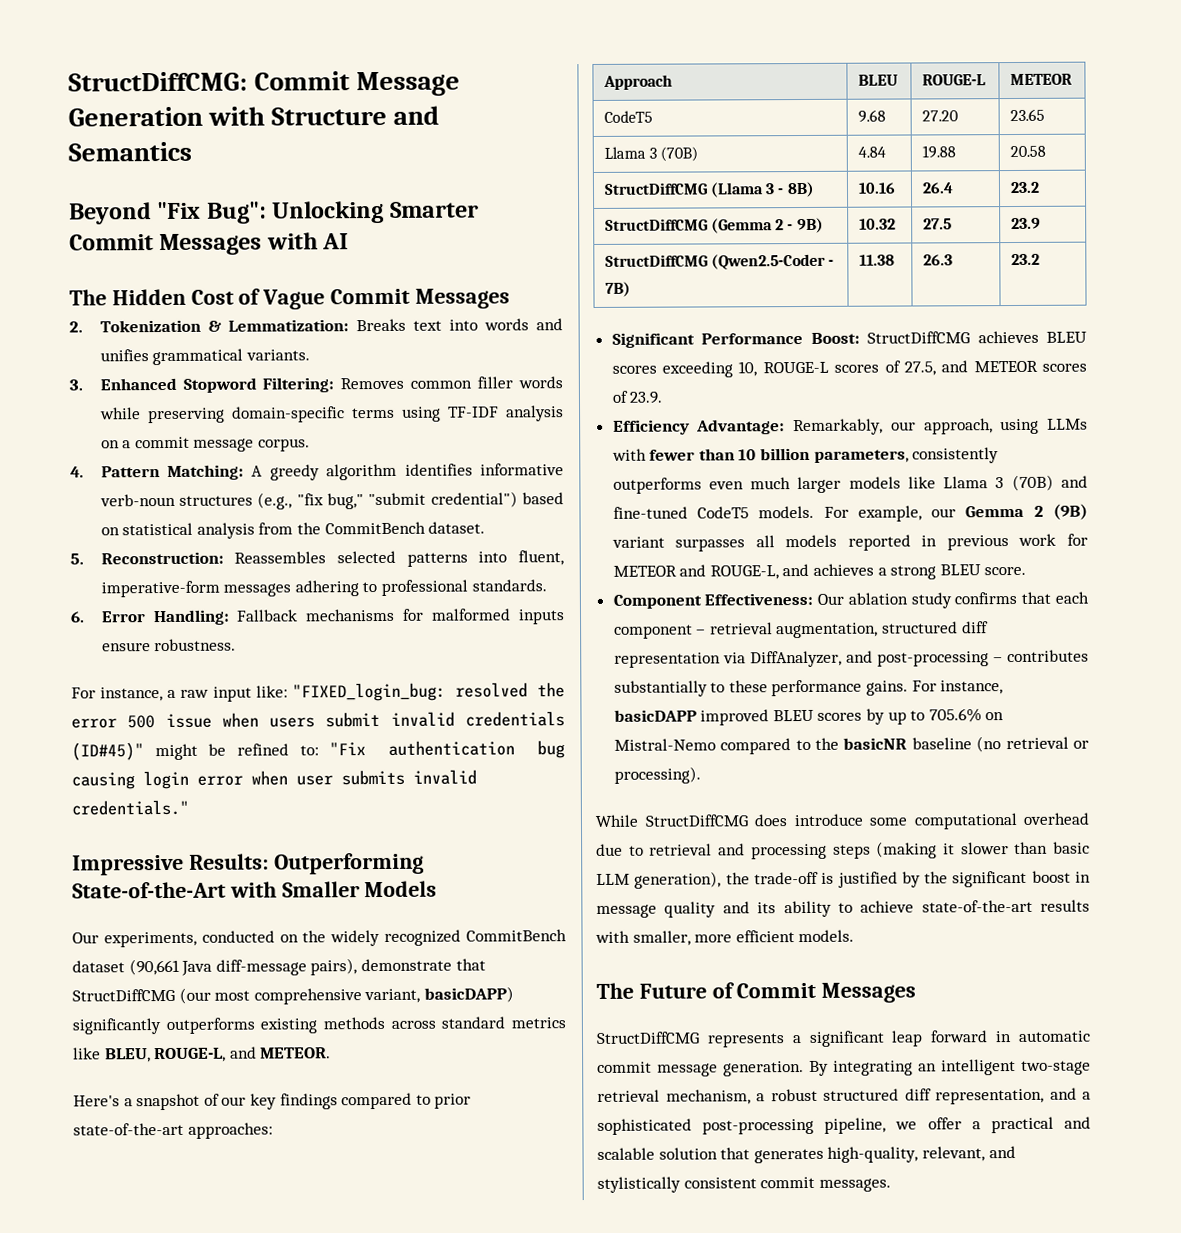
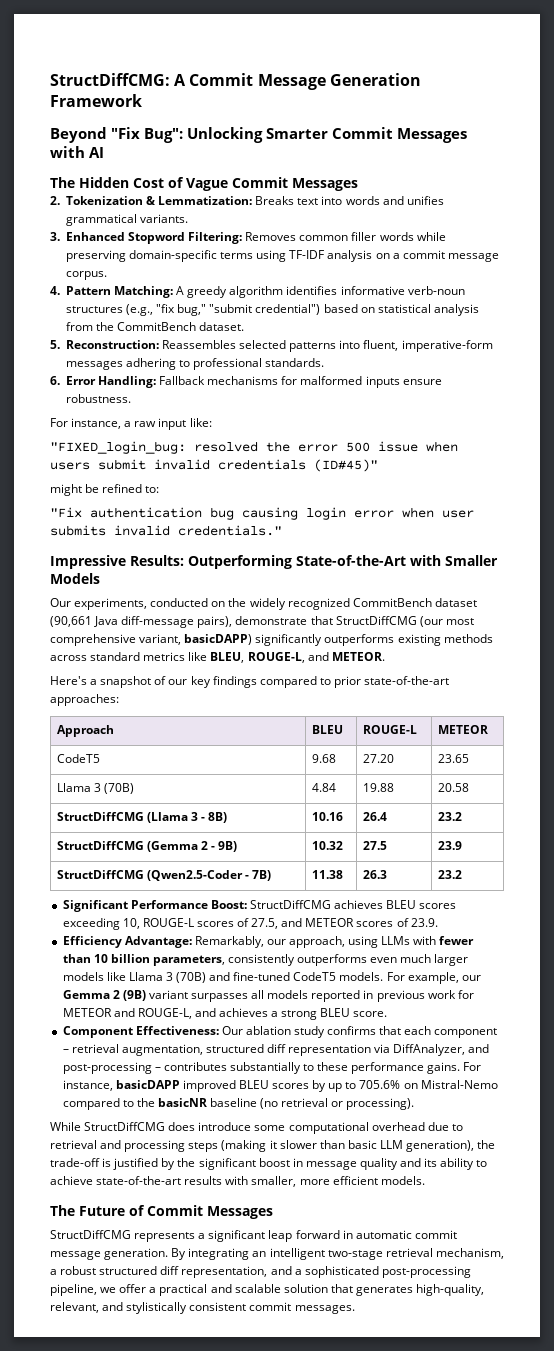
- StructDiffCMG: Commit Message Generation with Structure and Semantics
+ StructDiffCMG: A Commit Message Generation Framework
- For instance, a raw input like: "FIXED_login_bug: resolved the error 500 issue when users submit invalid credentials (ID#45)" might be refined to: "Fix authentication bug causing login error when user submits invalid credentials."
+ For instance, a raw input like:
+ "FIXED_login_bug: resolved the error 500 issue when users submit invalid credentials (ID#45)"
+ might be refined to:
+ "Fix authentication bug causing login error when user submits invalid credentials."

